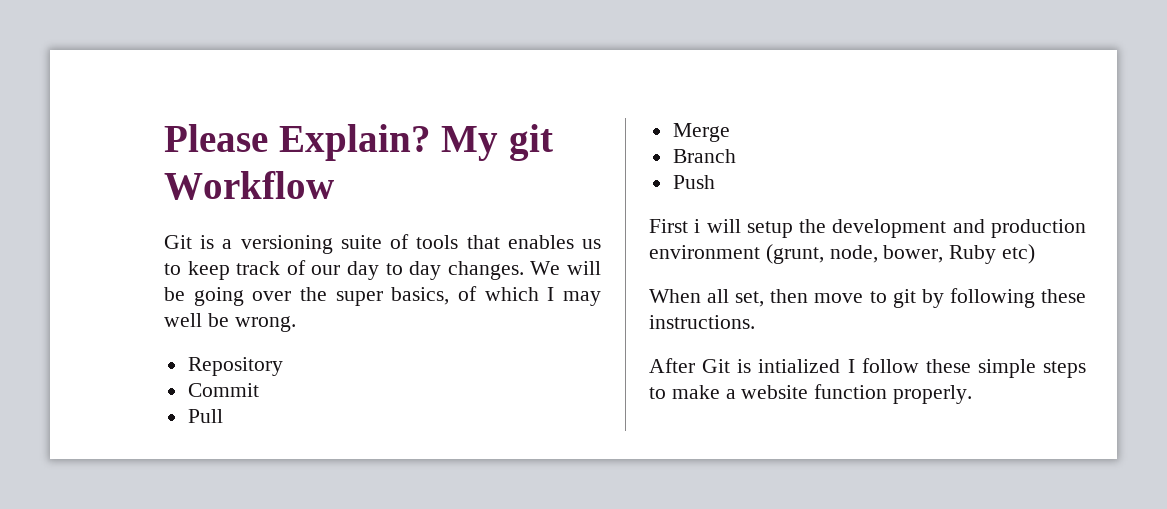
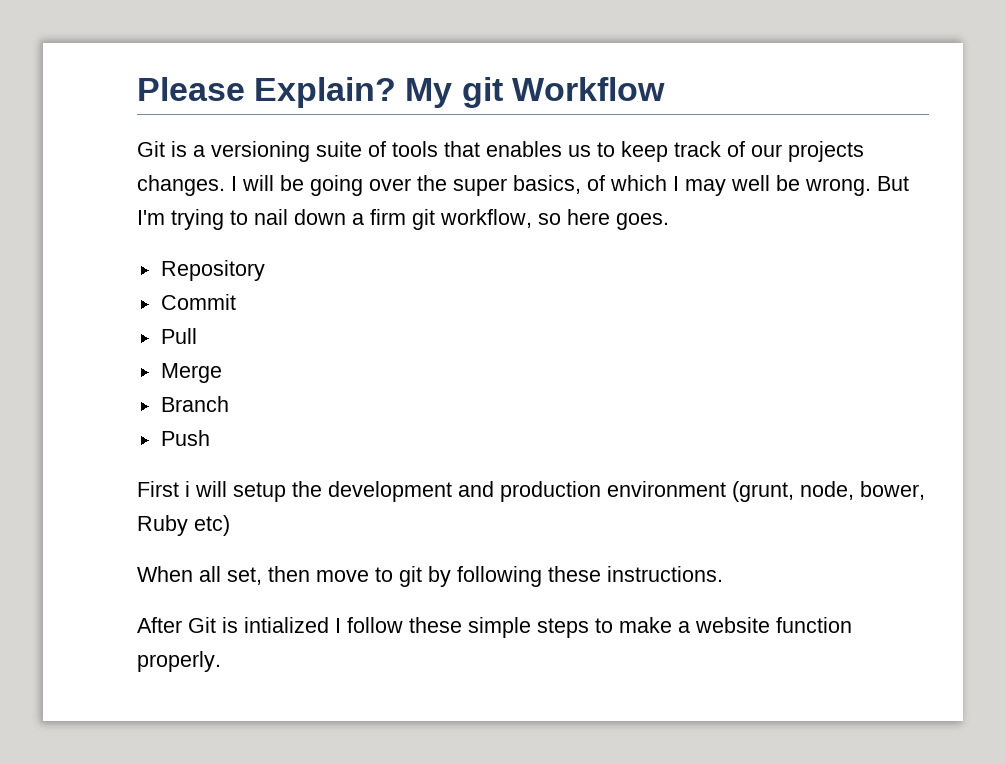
- Git is a versioning suite of tools that enables us to keep track of our day to day changes. We will be going over the super basics, of which I may well be wrong.
+ Git is a versioning suite of tools that enables us to keep track of our projects changes. I will be going over the super basics, of which I may well be wrong. But I'm trying to nail down a firm git workflow, so here goes.

